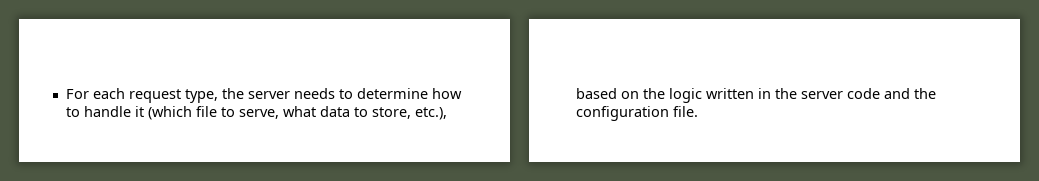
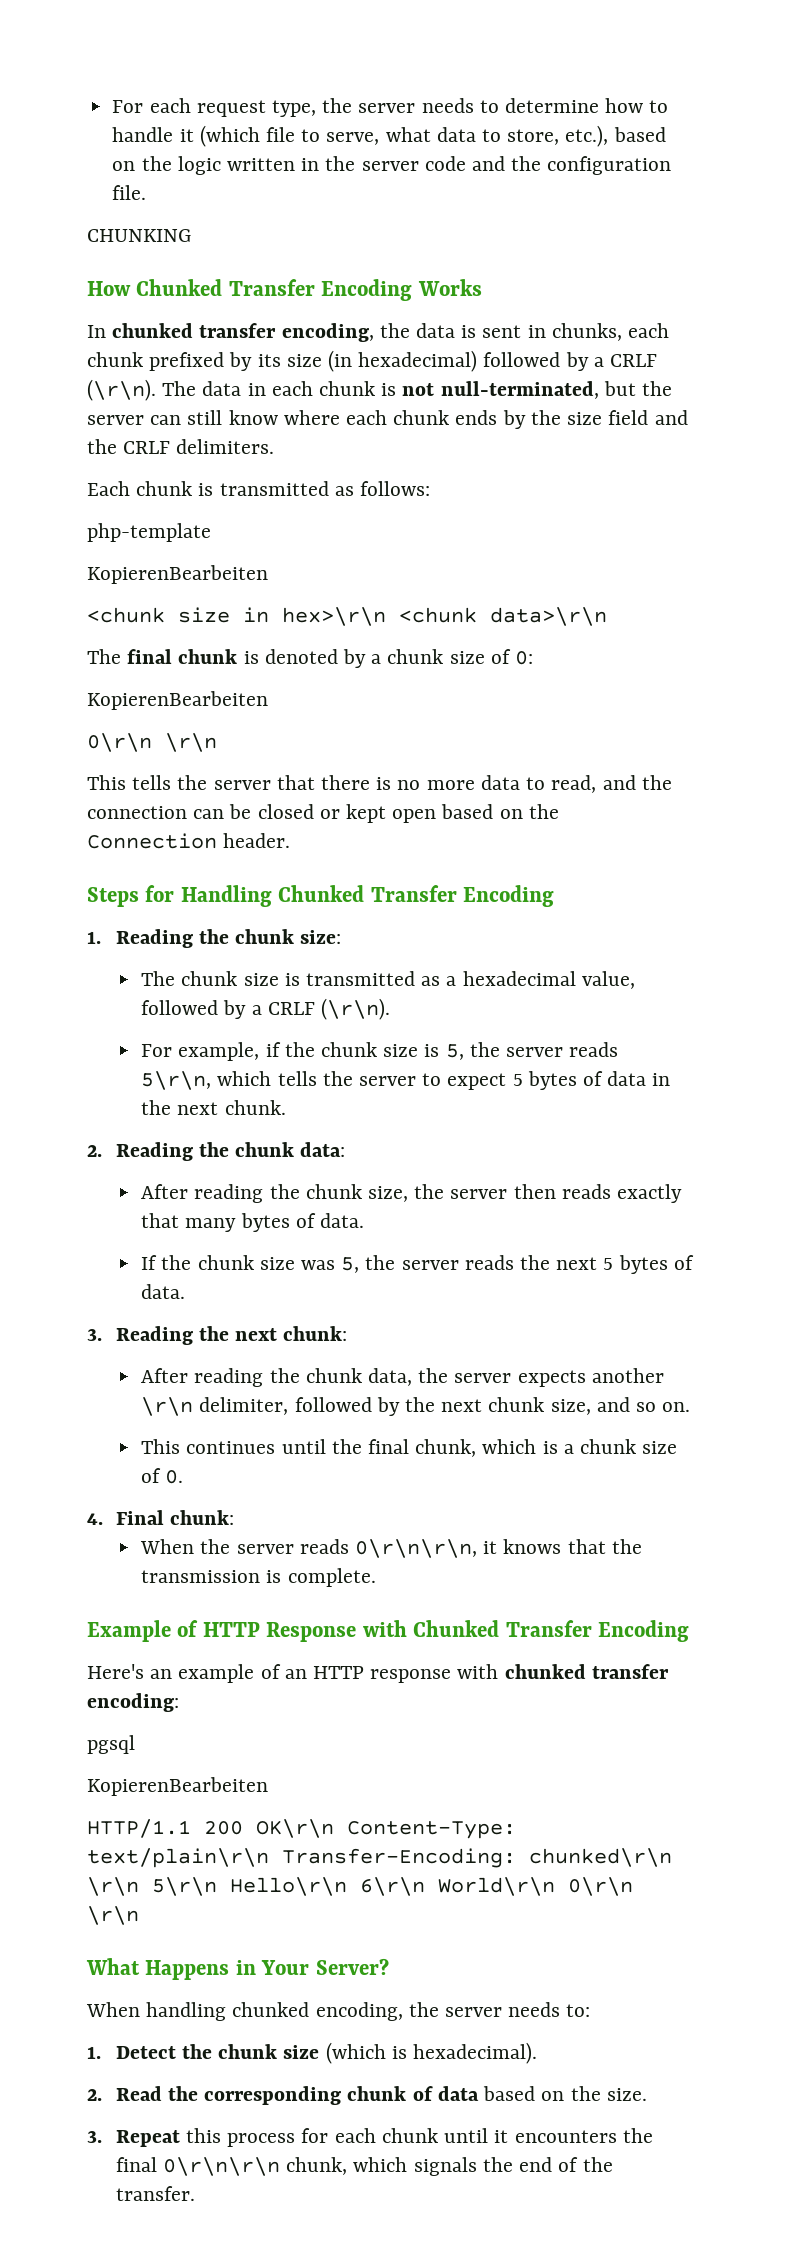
+ CHUNKING
+ How Chunked Transfer Encoding Works
+ In chunked transfer encoding, the data is sent in chunks, each chunk prefixed by its size (in hexadecimal) followed by a CRLF (\r\n). The data in each chunk is not null-terminated, but the server can still know where each chunk ends by the size field and the CRLF delimiters.
+ Each chunk is transmitted as follows:
+ php-template
+ KopierenBearbeiten
+ <chunk size in hex>\r\n <chunk data>\r\n
+ The final chunk is denoted by a chunk size of 0:
+ KopierenBearbeiten
+ 0\r\n \r\n
+ This tells the server that there is no more data to read, and the connection can be closed or kept open based on the Connection header.
+ Steps for Handling Chunked Transfer Encoding
+ 1. Reading the chunk size:
+ The chunk size is transmitted as a hexadecimal value, followed by a CRLF (\r\n).
+ For example, if the chunk size is 5, the server reads 5\r\n, which tells the server to expect 5 bytes of data in the next chunk.
+ 2. Reading the chunk data:
+ After reading the chunk size, the server then reads exactly that many bytes of data.
+ If the chunk size was 5, the server reads the next 5 bytes of data.
+ 3. Reading the next chunk:
+ After reading the chunk data, the server expects another \r\n delimiter, followed by the next chunk size, and so on.
+ This continues until the final chunk, which is a chunk size of 0.
+ 4. Final chunk:
+ When the server reads 0\r\n\r\n, it knows that the transmission is complete.
+ Example of HTTP Response with Chunked Transfer Encoding
+ Here's an example of an HTTP response with chunked transfer encoding:
+ pgsql
+ KopierenBearbeiten
+ HTTP/1.1 200 OK\r\n Content-Type: text/plain\r\n Transfer-Encoding: chunked\r\n \r\n 5\r\n Hello\r\n 6\r\n World\r\n 0\r\n \r\n
+ What Happens in Your Server?
+ When handling chunked encoding, the server needs to:
+ 1. Detect the chunk size (which is hexadecimal).
+ 2. Read the corresponding chunk of data based on the size.
+ 3. Repeat this process for each chunk until it encounters the final 0\r\n\r\n chunk, which signals the end of the transfer.

